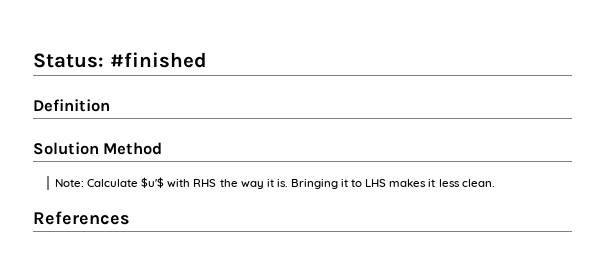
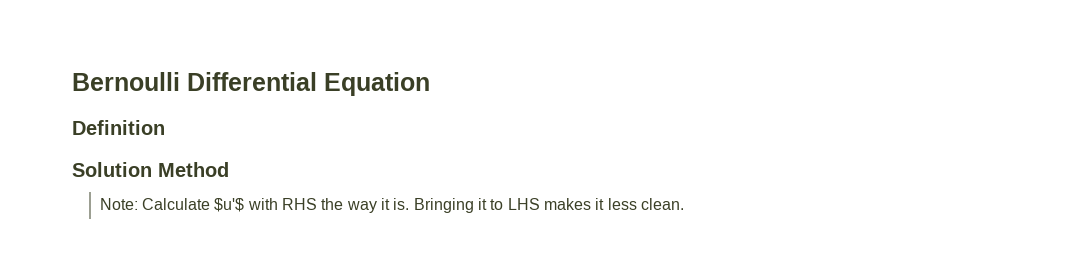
- Status: #finished
+ Bernoulli Differential Equation
- References

